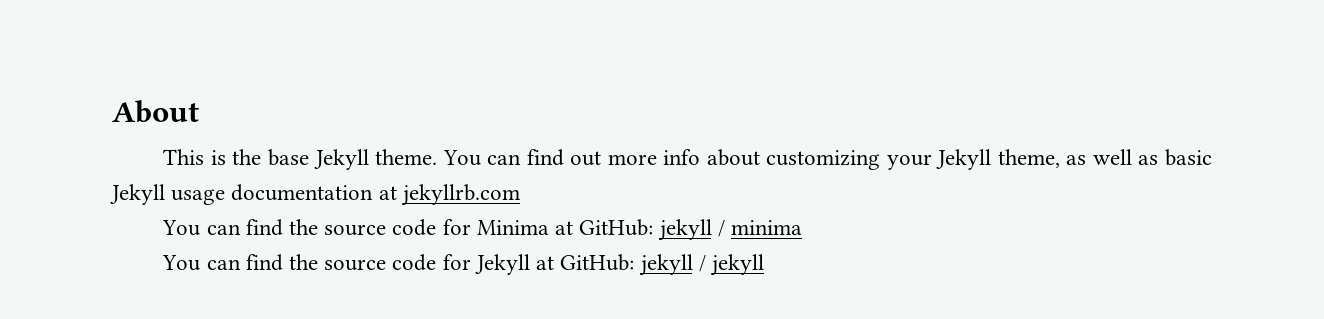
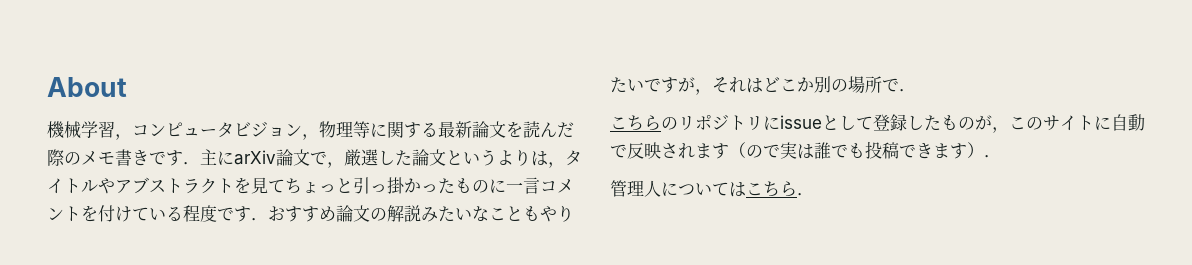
- This is the base Jekyll theme. You can find out more info about customizing your Jekyll theme, as well as basic Jekyll usage documentation at jekyllrb.com
- You can find the source code for Minima at GitHub: jekyll / minima
- You can find the source code for Jekyll at GitHub: jekyll / jekyll
+ 機械学習，コンピュータビジョン，物理等に関する最新論文を読んだ際のメモ書きです．主にarXiv論文で，厳選した論文というよりは，タイトルやアブストラクトを見てちょっと引っ掛かったものに一言コメントを付けている程度です．おすすめ論文の解説みたいなこともやりたいですが，それはどこか別の場所で．
+ こちらのリポジトリにissueとして登録したものが，このサイトに自動で反映されます（ので実は誰でも投稿できます）．
+ 管理人についてはこちら．

